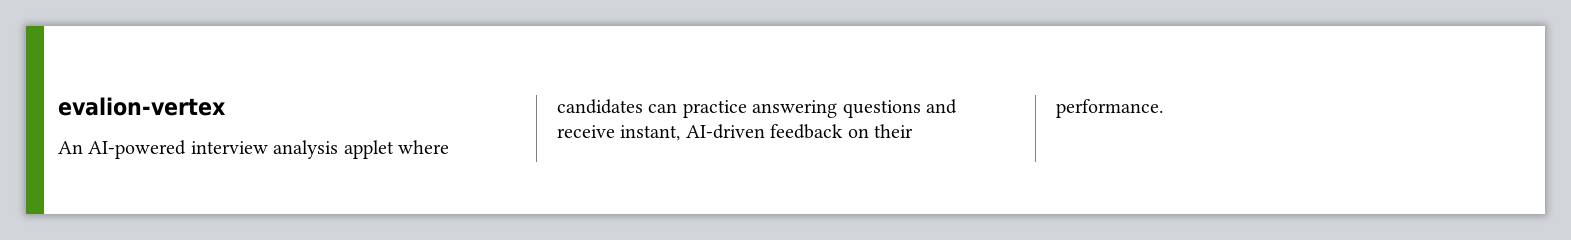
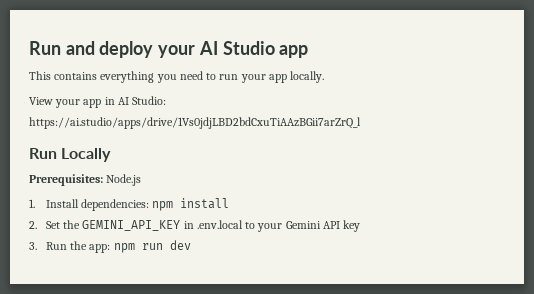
- evalion-vertex
- An AI-powered interview analysis applet where candidates can practice answering questions and receive instant, AI-driven feedback on their performance.
+ Run and deploy your AI Studio app
+ This contains everything you need to run your app locally.
+ View your app in AI Studio: https://ai.studio/apps/drive/1Vs0jdjLBD2bdCxuTiAAzBGii7arZrQ_l
+ Run Locally
+ Prerequisites: Node.js
+ 1. Install dependencies: npm install
+ 2. Set the GEMINI_API_KEY in .env.local to your Gemini API key
+ 3. Run the app: npm run dev

